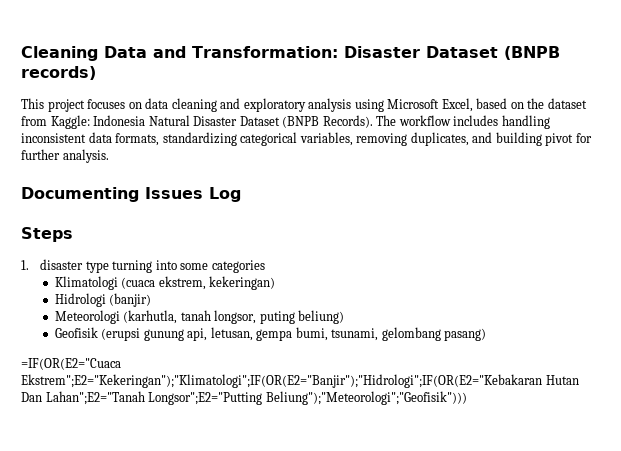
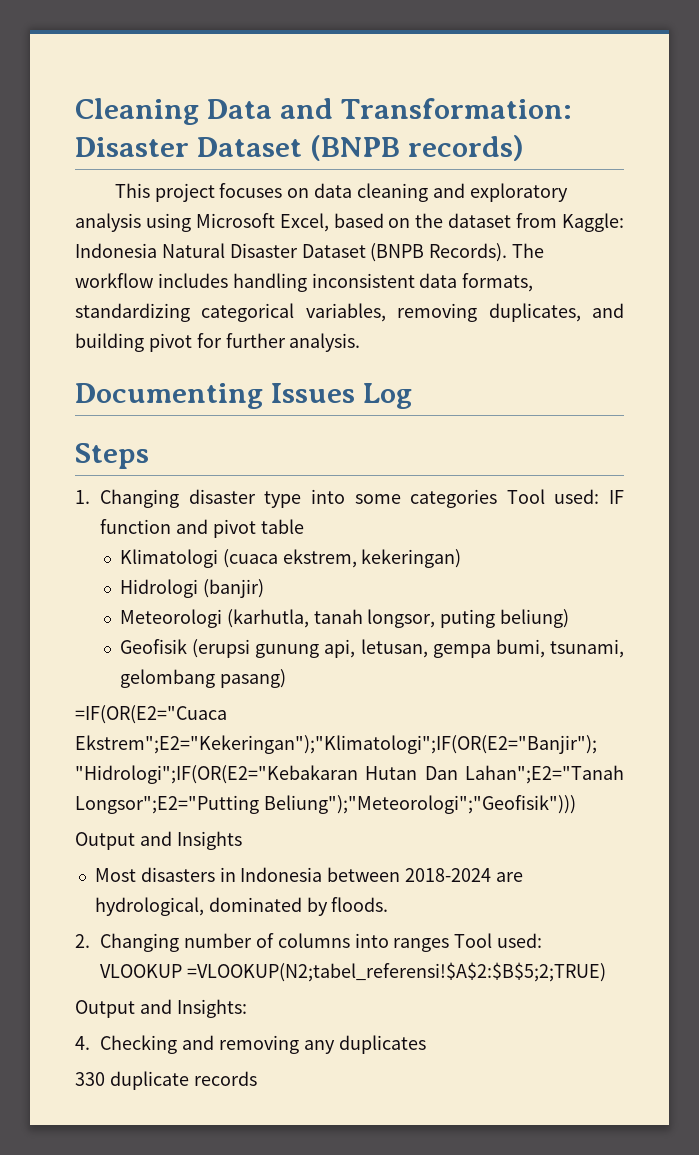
- 1. disaster type turning into some categories
+ 1. Changing disaster type into some categories Tool used: IF function and pivot table
+ Output and Insights
+ Most disasters in Indonesia between 2018-2024 are hydrological, dominated by floods.
+ 2. Changing number of columns into ranges Tool used: VLOOKUP =VLOOKUP(N2;tabel_referensi!$A$2:$B$5;2;TRUE)
+ Output and Insights:
+ 4. Checking and removing any duplicates
+ 330 duplicate records

